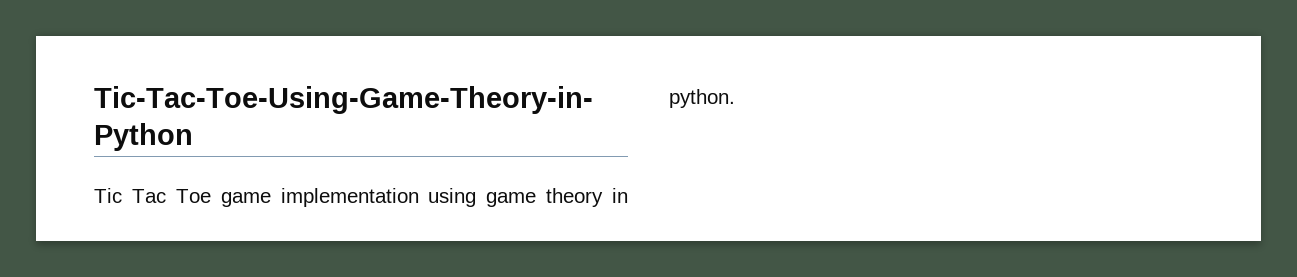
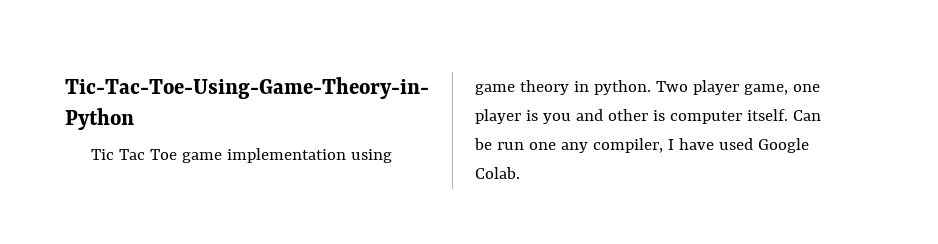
+ Two player game, one player is you and other is computer itself. Can be run one any compiler, I have used Google Colab.

